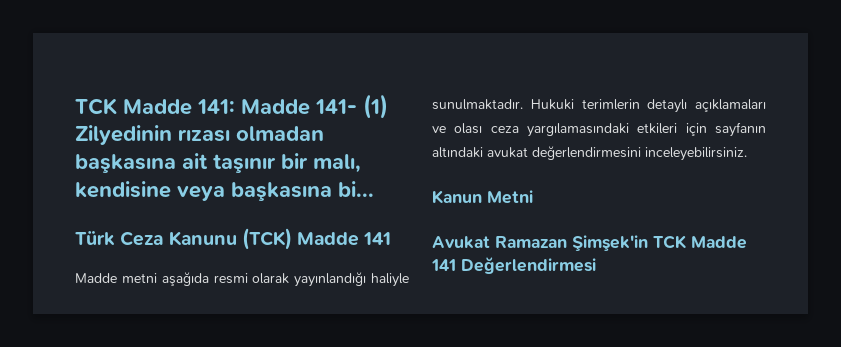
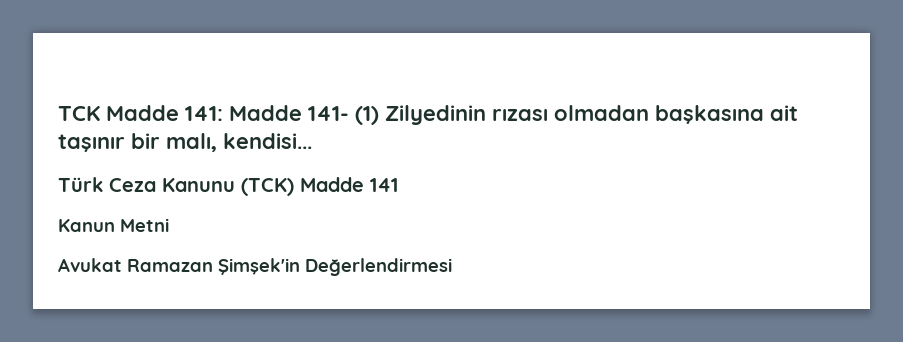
- TCK Madde 141: Madde 141- (1) Zilyedinin rızası olmadan başkasına ait taşınır bir malı, kendisine veya başkasına bi...
+ TCK Madde 141: Madde 141- (1) Zilyedinin rızası olmadan başkasına ait taşınır bir malı, kendisi...
- Madde metni aşağıda resmi olarak yayınlandığı haliyle sunulmaktadır. Hukuki terimlerin detaylı açıklamaları ve olası ceza yargılamasındaki etkileri için sayfanın altındaki avukat değerlendirmesini inceleyebilirsiniz.
- Avukat Ramazan Şimşek'in TCK Madde 141 Değerlendirmesi
+ Avukat Ramazan Şimşek'in Değerlendirmesi

